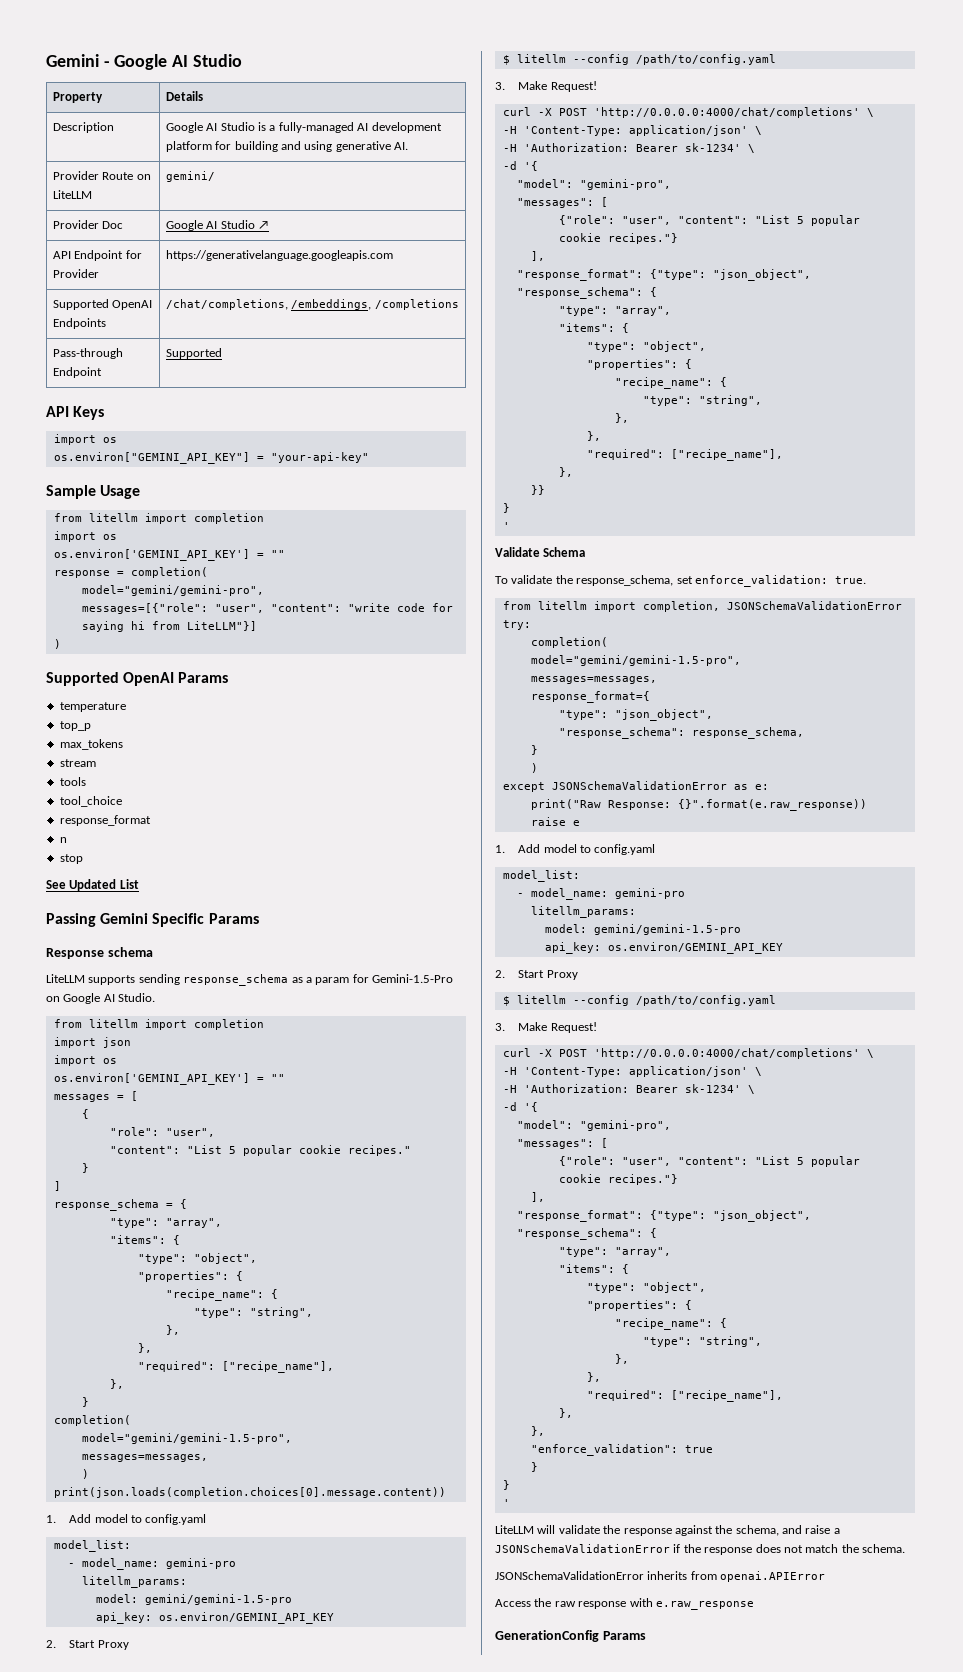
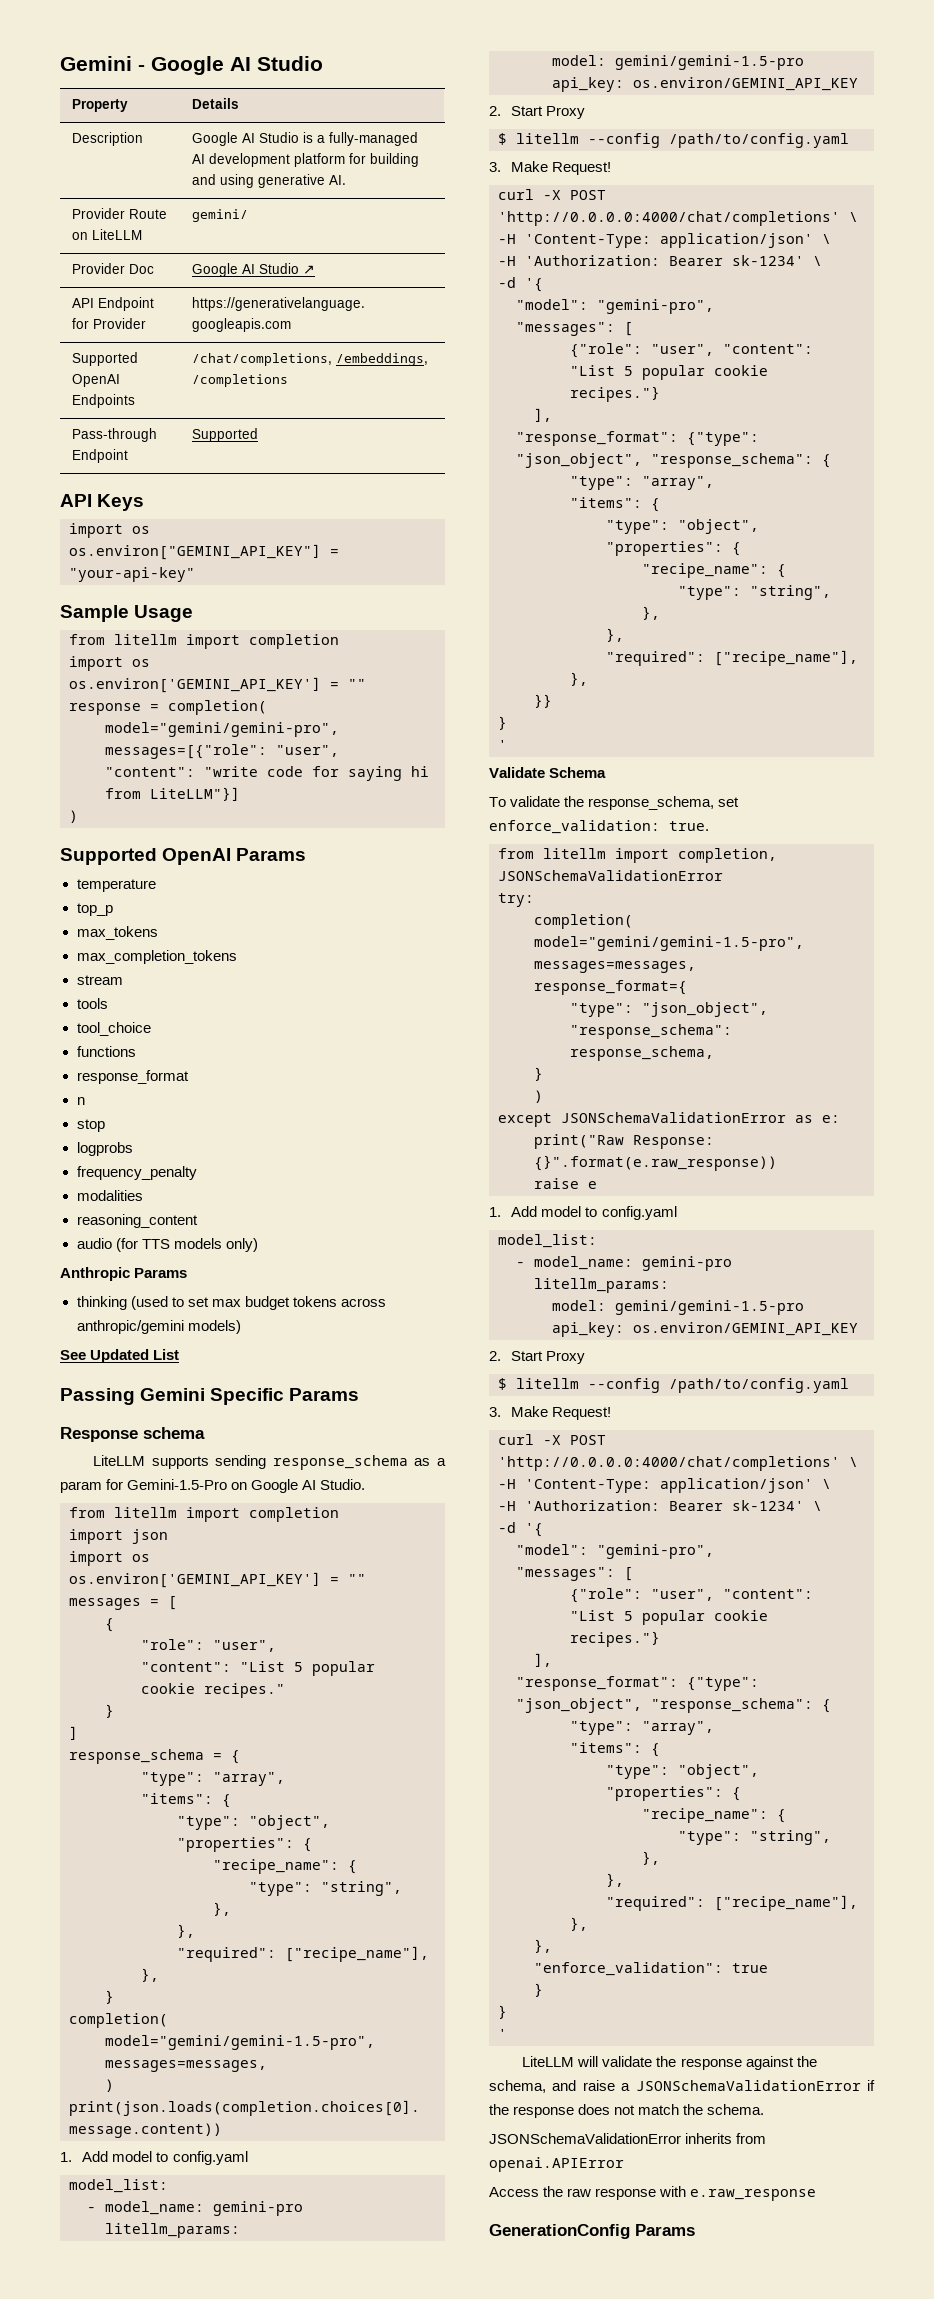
+ max_completion_tokens
+ functions
+ logprobs
+ frequency_penalty
+ modalities
+ reasoning_content
+ audio (for TTS models only)
+ Anthropic Params
+ thinking (used to set max budget tokens across anthropic/gemini models)

